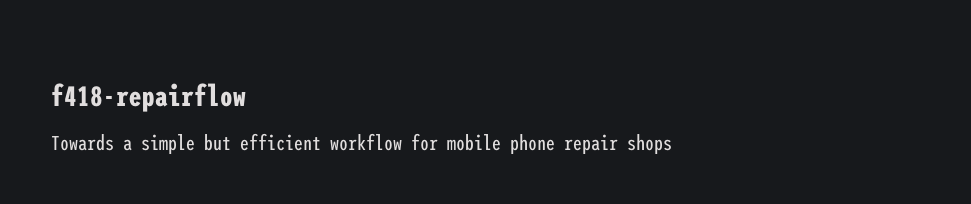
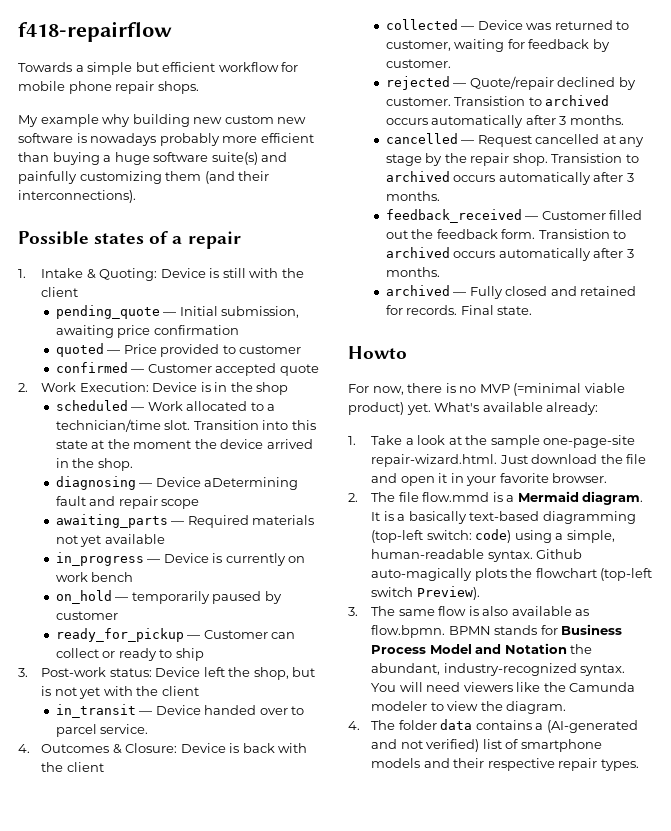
- Towards a simple but efficient workflow for mobile phone repair shops
+ Towards a simple but efficient workflow for mobile phone repair shops.
+ My example why building new custom new software is nowadays probably more efficient than buying a huge software suite(s) and painfully customizing them (and their interconnections).
+ Possible states of a repair
+ 1. Intake & Quoting: Device is still with the client
+ pending_quote — Initial submission, awaiting price confirmation
+ quoted — Price provided to customer
+ confirmed — Customer accepted quote
+ 2. Work Execution: Device is in the shop
+ scheduled — Work allocated to a technician/time slot. Transition into this state at the moment the device arrived in the shop.
+ diagnosing — Device aDetermining fault and repair scope
+ awaiting_parts — Required materials not yet available
+ in_progress — Device is currently on work bench
+ on_hold — temporarily paused by customer
+ ready_for_pickup — Customer can collect or ready to ship
+ 3. Post-work status: Device left the shop, but is not yet with the client
+ in_transit — Device handed over to parcel service.
+ 4. Outcomes & Closure: Device is back with the client
+ collected — Device was returned to customer, waiting for feedback by customer.
+ rejected — Quote/repair declined by customer. Transistion to archived occurs automatically after 3 months.
+ cancelled — Request cancelled at any stage by the repair shop. Transistion to archived occurs automatically after 3 months.
+ feedback_received — Customer filled out the feedback form. Transistion to archived occurs automatically after 3 months.
+ archived — Fully closed and retained for records. Final state.
+ Howto
+ For now, there is no MVP (=minimal viable product) yet. What's available already:
+ 1. Take a look at the sample one-page-site repair-wizard.html. Just download the file and open it in your favorite browser.
+ 2. The file flow.mmd is a Mermaid diagram. It is a basically text-based diagramming (top-left switch: code) using a simple, human-readable syntax. Github auto-magically plots the flowchart (top-left switch Preview).
+ 3. The same flow is also available as flow.bpmn. BPMN stands for Business Process Model and Notation the abundant, industry-recognized syntax. You will need viewers like the Camunda modeler to view the diagram.
+ 4. The folder data contains a (AI-generated and not verified) list of smartphone models and their respective repair types.

